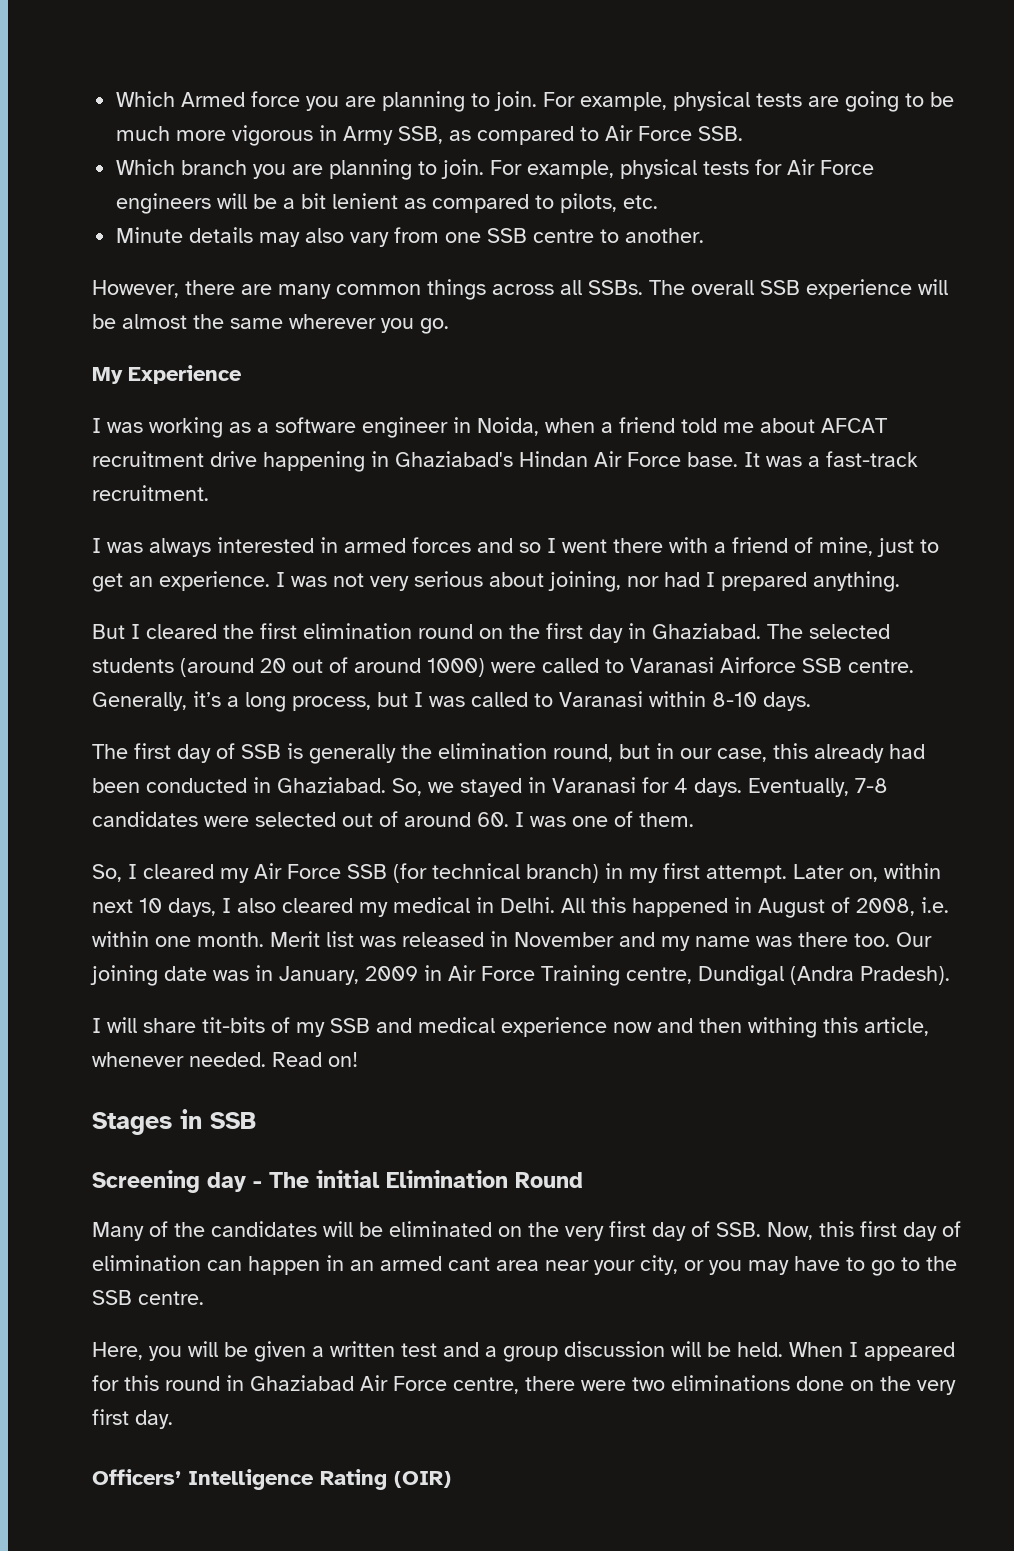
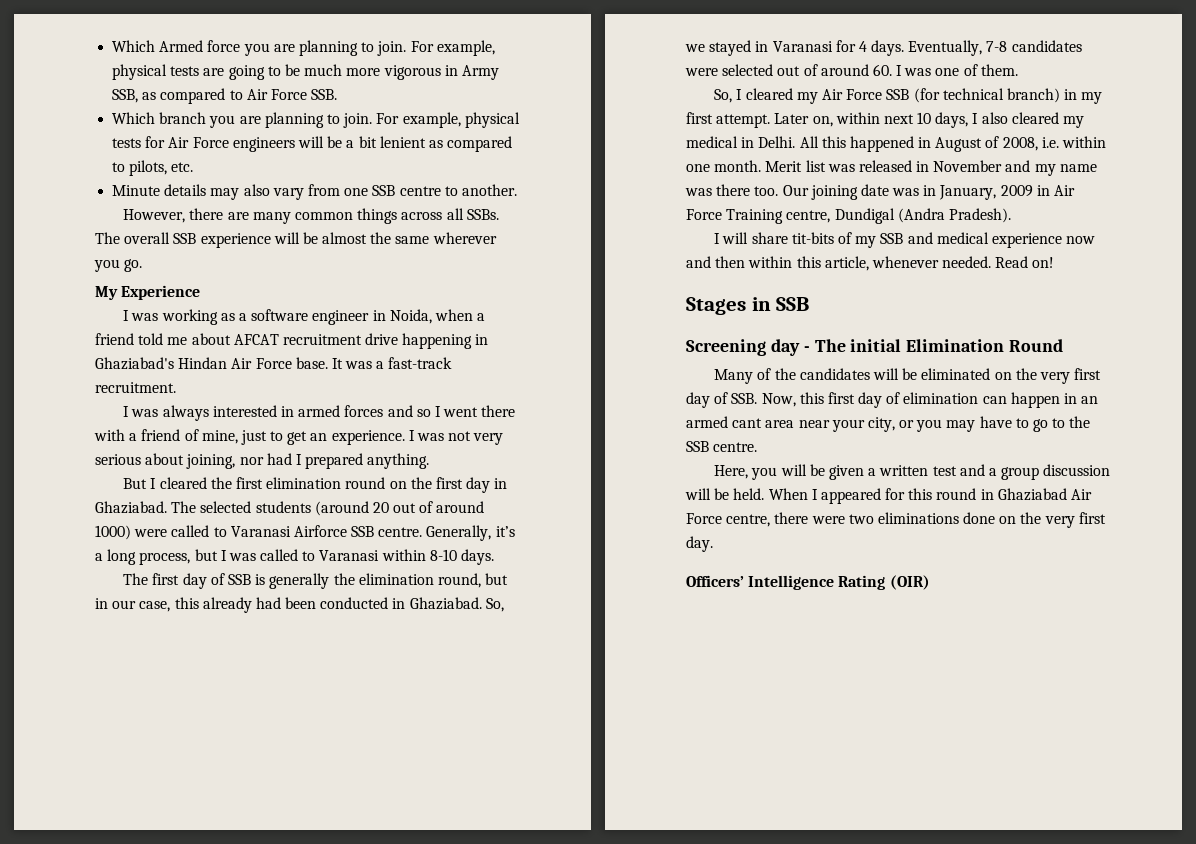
- I will share tit-bits of my SSB and medical experience now and then withing this article, whenever needed.
+ I will share tit-bits of my SSB and medical experience now and then within this article, whenever needed.

